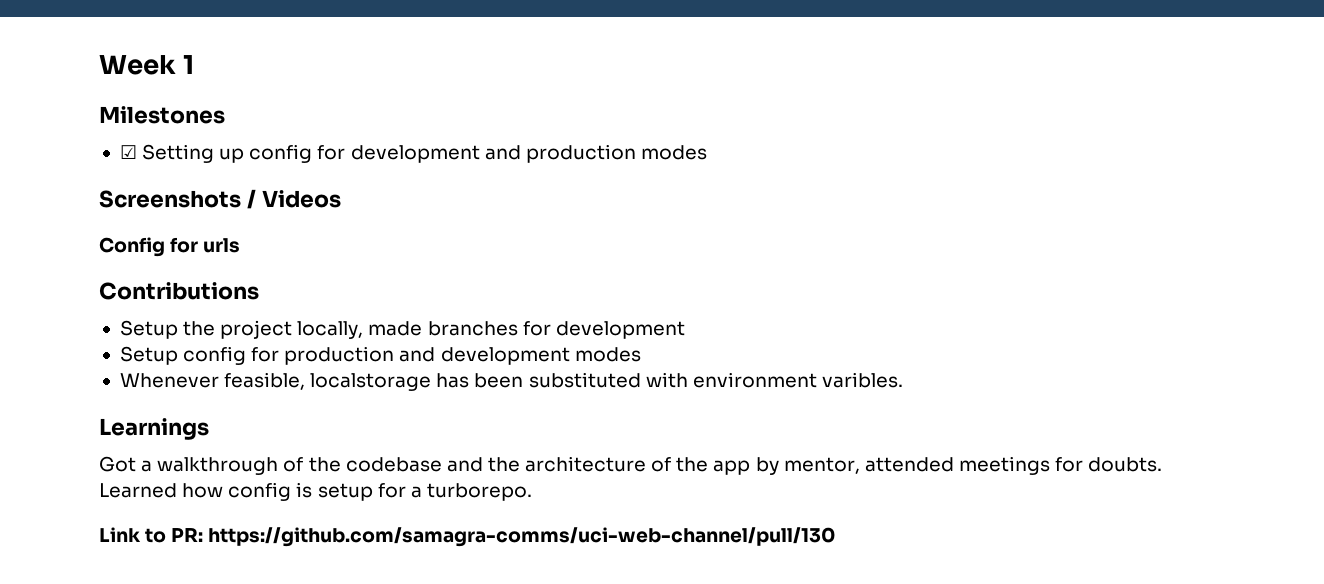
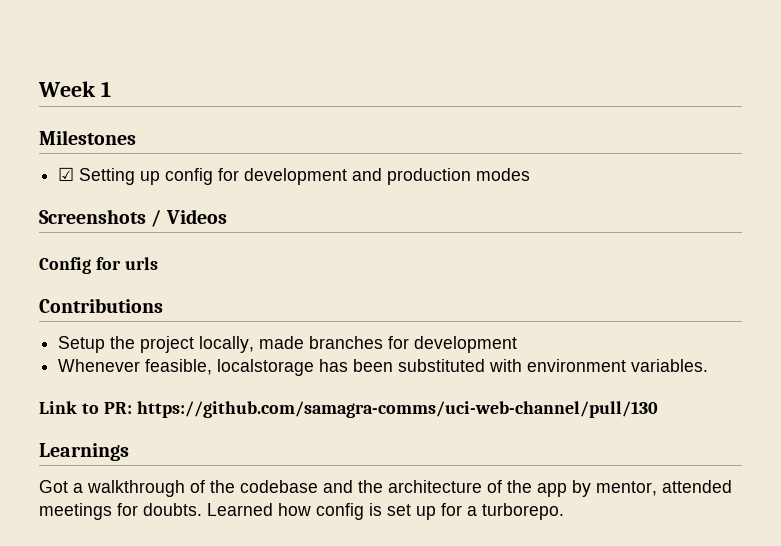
- Setup config for production and development modes
- Whenever feasible, localstorage has been substituted with environment varibles.
+ Whenever feasible, localstorage has been substituted with environment variables.
+ Link to PR: https://github.com/samagra-comms/uci-web-channel/pull/130
- Learned how config is setup for a turborepo.
+ Learned how config is set up for a turborepo.
- Link to PR: https://github.com/samagra-comms/uci-web-channel/pull/130

